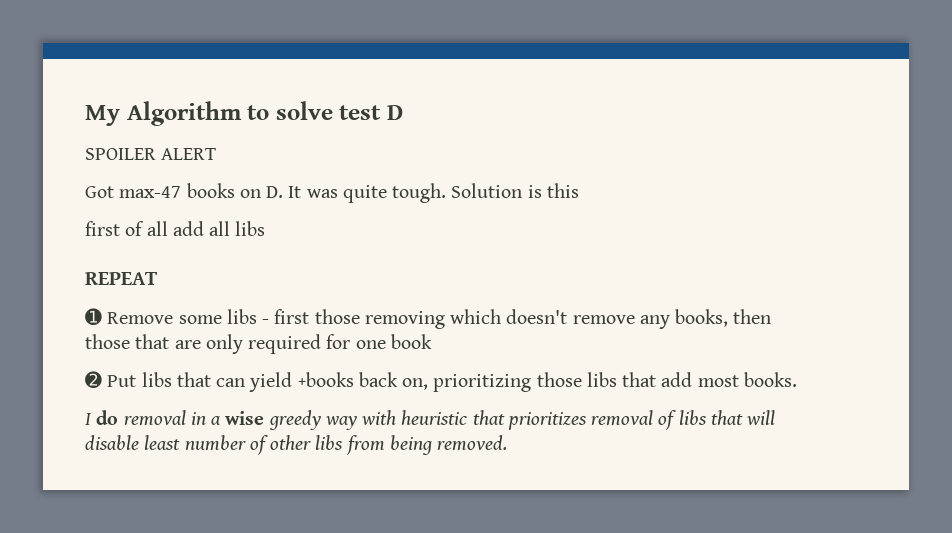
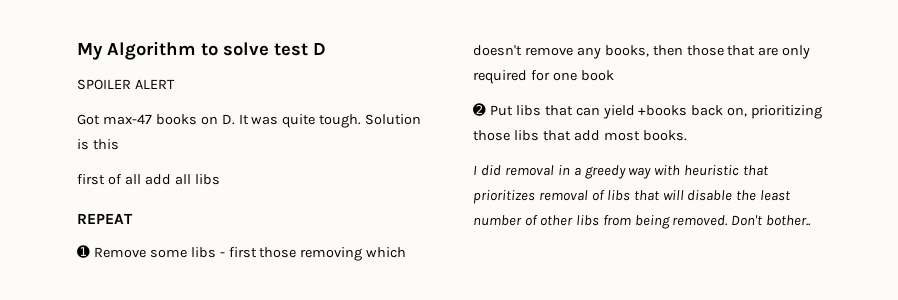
- I do removal in a wise greedy way with heuristic that prioritizes removal of libs that will disable least number of other libs from being removed.
+ I did removal in a greedy way with heuristic that prioritizes removal of libs that will disable the least number of other libs from being removed.
+ Don't bother..

